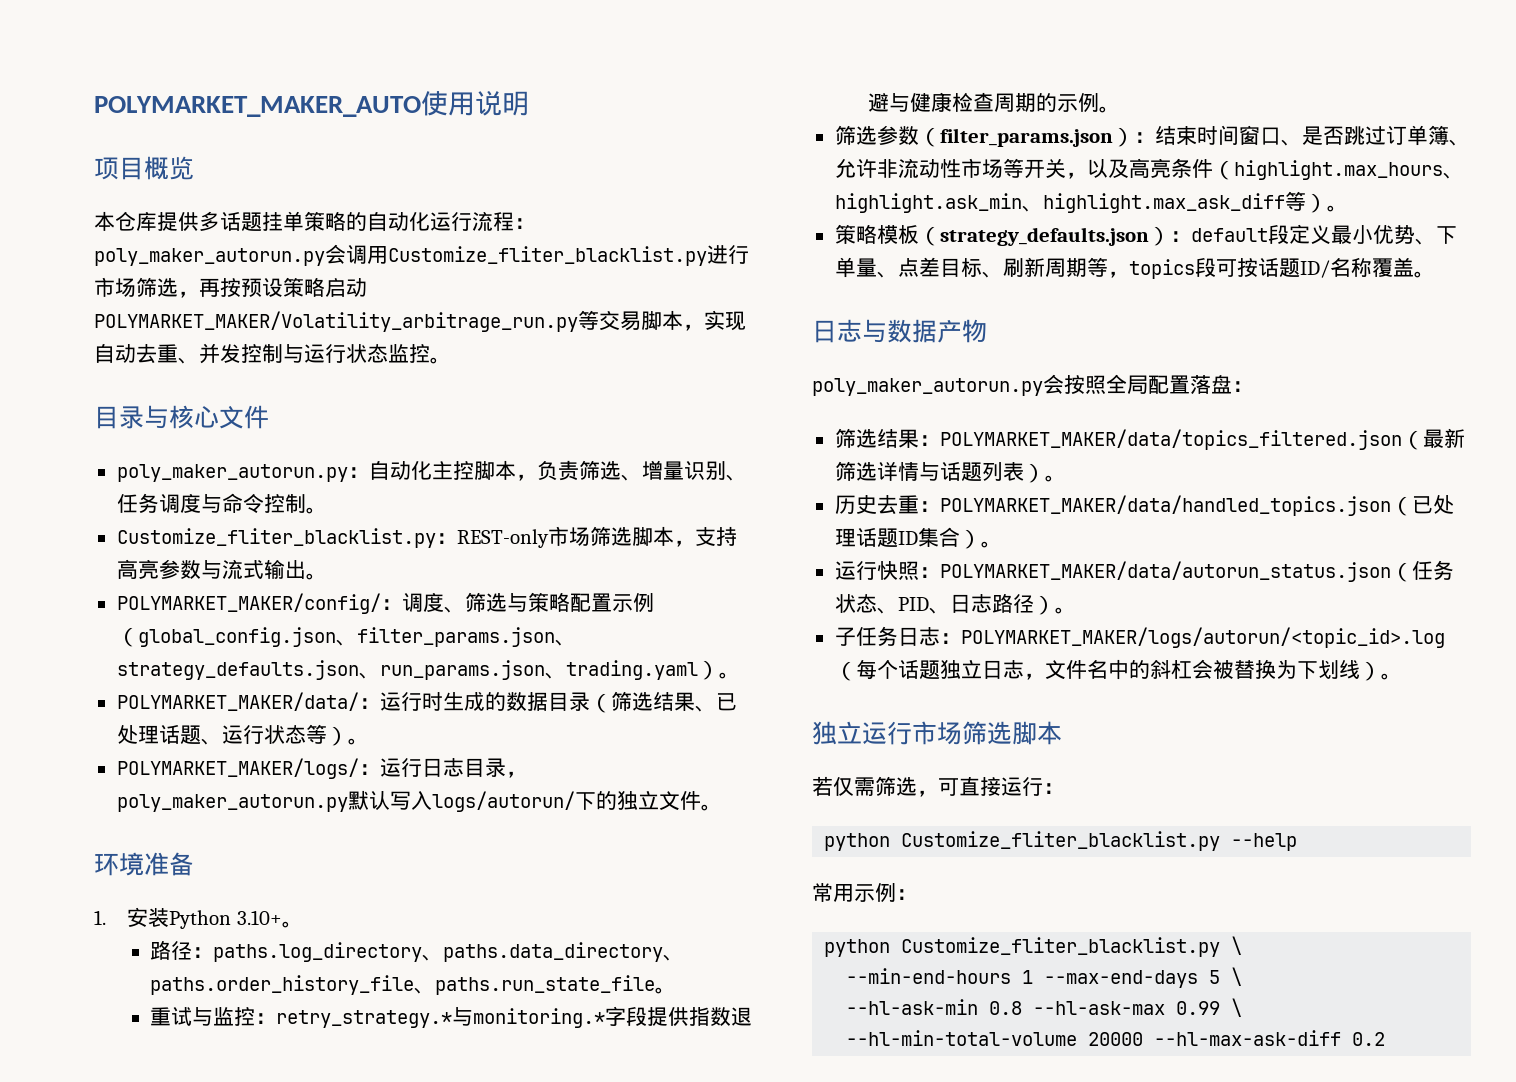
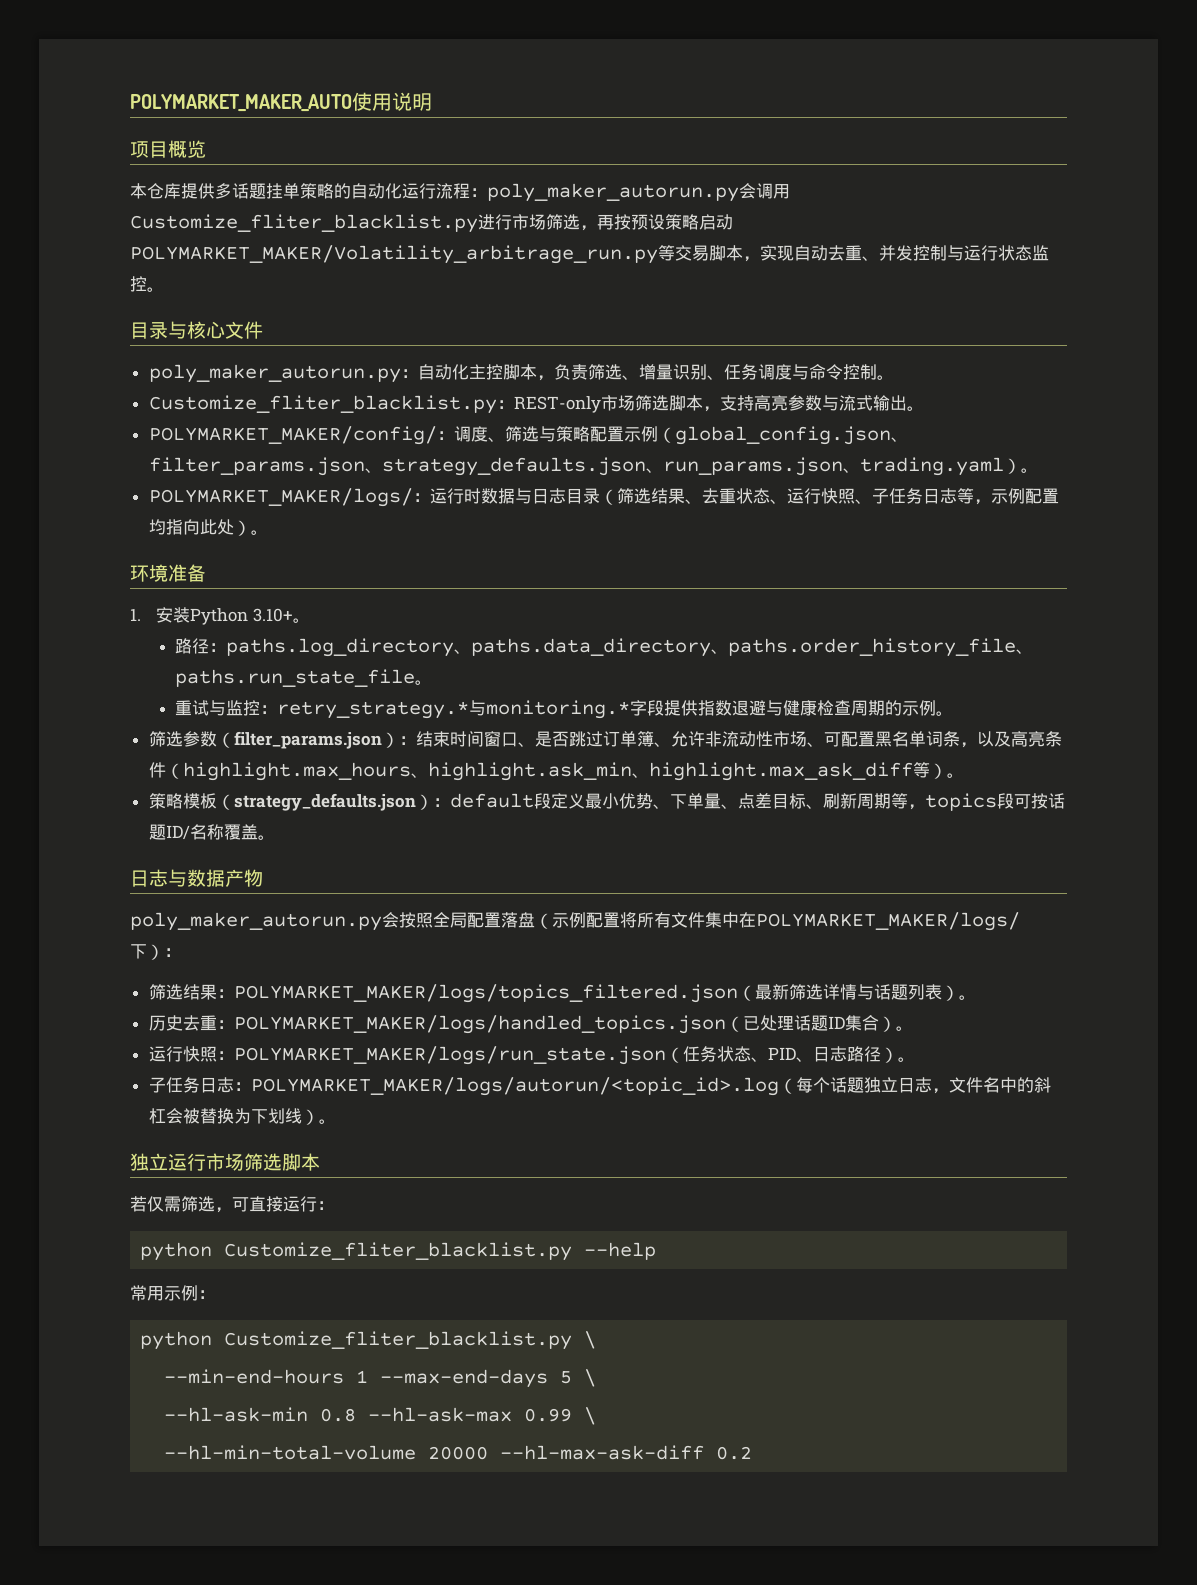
- POLYMARKET_MAKER/data/：运行时生成的数据目录（筛选结果、已处理话题、运行状态等）。
- POLYMARKET_MAKER/logs/：运行日志目录，poly_maker_autorun.py默认写入logs/autorun/下的独立文件。
+ POLYMARKET_MAKER/logs/：运行时数据与日志目录（筛选结果、去重状态、运行快照、子任务日志等，示例配置均指向此处）。
- 筛选参数（filter_params.json）：结束时间窗口、是否跳过订单簿、允许非流动性市场等开关，以及高亮条件（highlight.max_hours、highlight.ask_min、highlight.max_ask_diff等）。
+ 筛选参数（filter_params.json）：结束时间窗口、是否跳过订单簿、允许非流动性市场、可配置黑名单词条，以及高亮条件（highlight.max_hours、highlight.ask_min、highlight.max_ask_diff等）。
- poly_maker_autorun.py会按照全局配置落盘：
+ poly_maker_autorun.py会按照全局配置落盘（示例配置将所有文件集中在POLYMARKET_MAKER/logs/下）：
- 筛选结果：POLYMARKET_MAKER/data/topics_filtered.json（最新筛选详情与话题列表）。
+ 筛选结果：POLYMARKET_MAKER/logs/topics_filtered.json（最新筛选详情与话题列表）。
- 历史去重：POLYMARKET_MAKER/data/handled_topics.json（已处理话题ID集合）。
+ 历史去重：POLYMARKET_MAKER/logs/handled_topics.json（已处理话题ID集合）。
- 运行快照：POLYMARKET_MAKER/data/autorun_status.json（任务状态、PID、日志路径）。
+ 运行快照：POLYMARKET_MAKER/logs/run_state.json（任务状态、PID、日志路径）。

